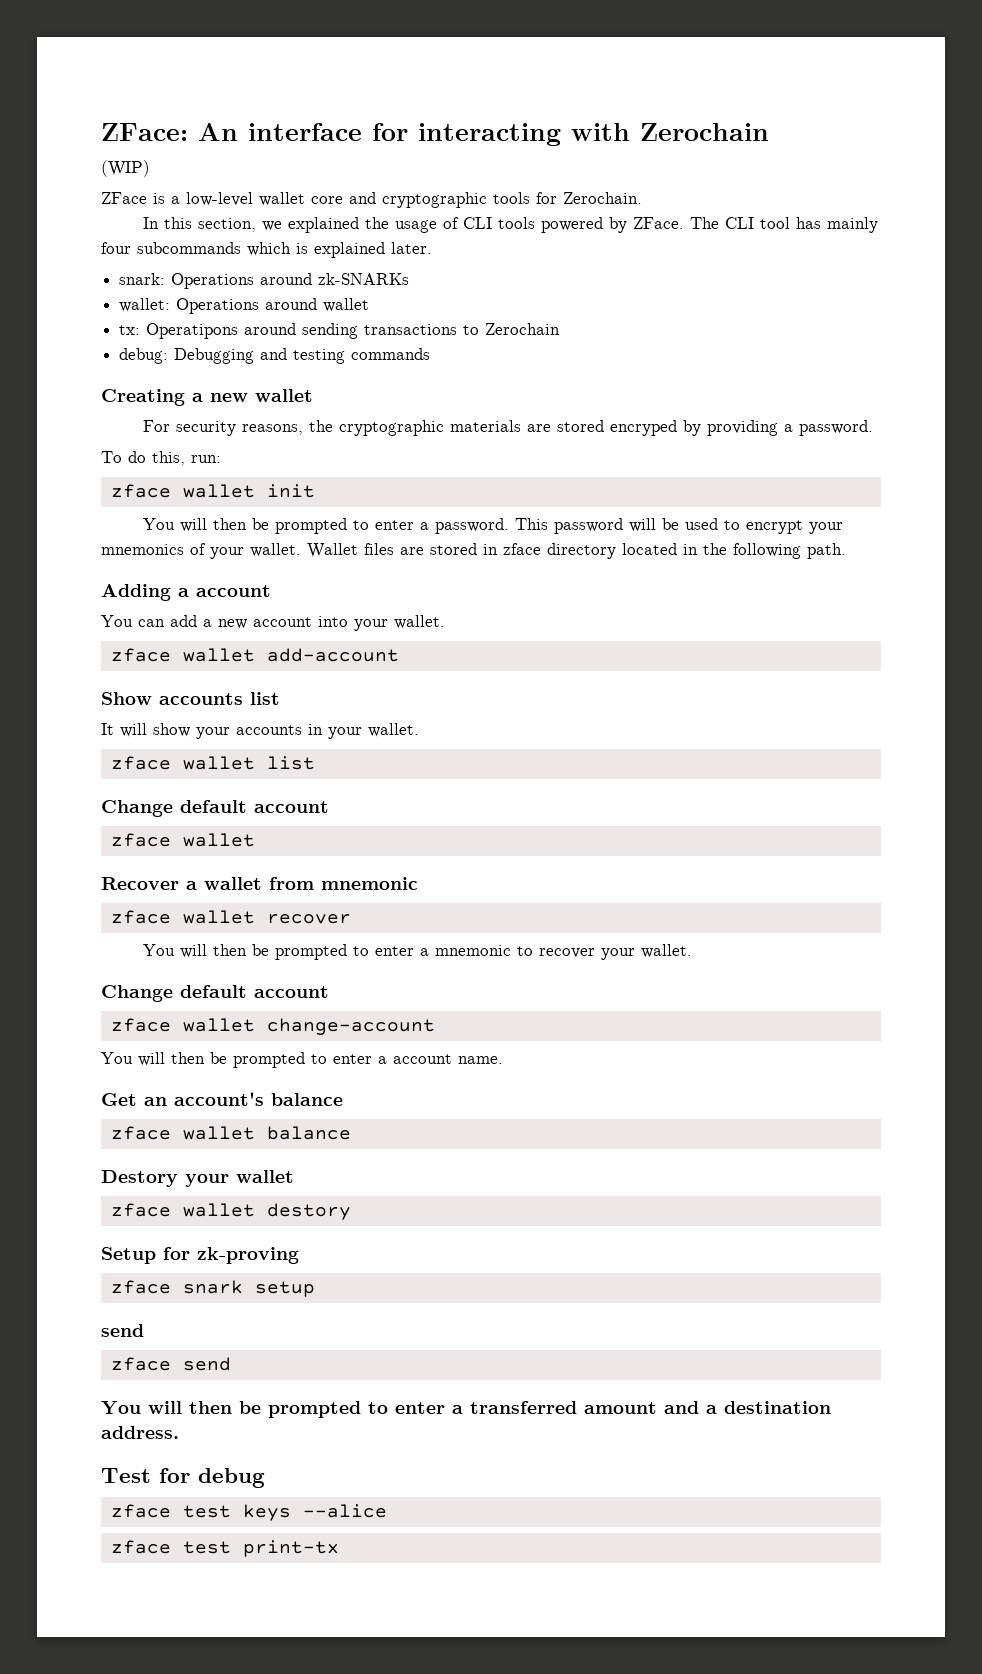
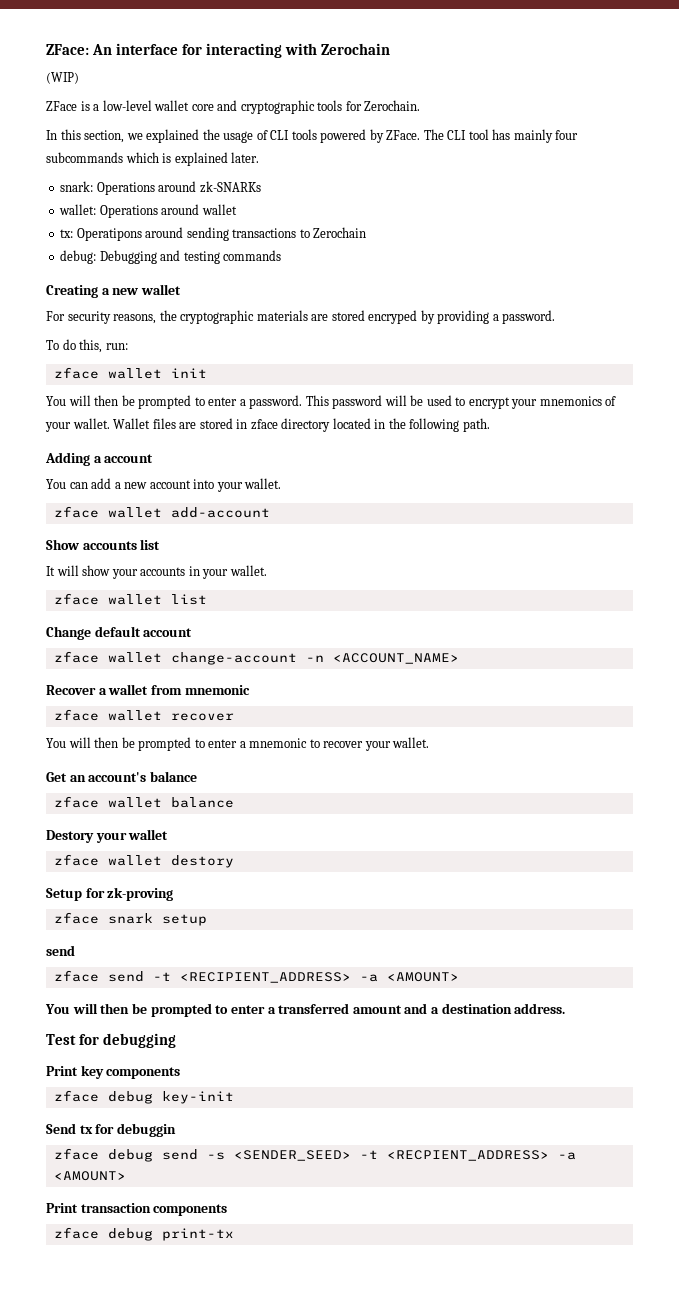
  zface wallet list
  Change default account
- zface wallet
+ zface wallet change-account -n <ACCOUNT_NAME>
  You will then be prompted to enter a mnemonic to recover your wallet.
- Change default account
- zface wallet change-account
- You will then be prompted to enter a account name.
- zface send
+ zface send -t <RECIPIENT_ADDRESS> -a <AMOUNT>
- Test for debug
- zface test keys --alice
- zface test print-tx
+ Test for debugging
+ Print key components
+ zface debug key-init
+ Send tx for debuggin
+ zface debug send -s <SENDER_SEED> -t <RECPIENT_ADDRESS> -a <AMOUNT>
+ Print transaction components
+ zface debug print-tx

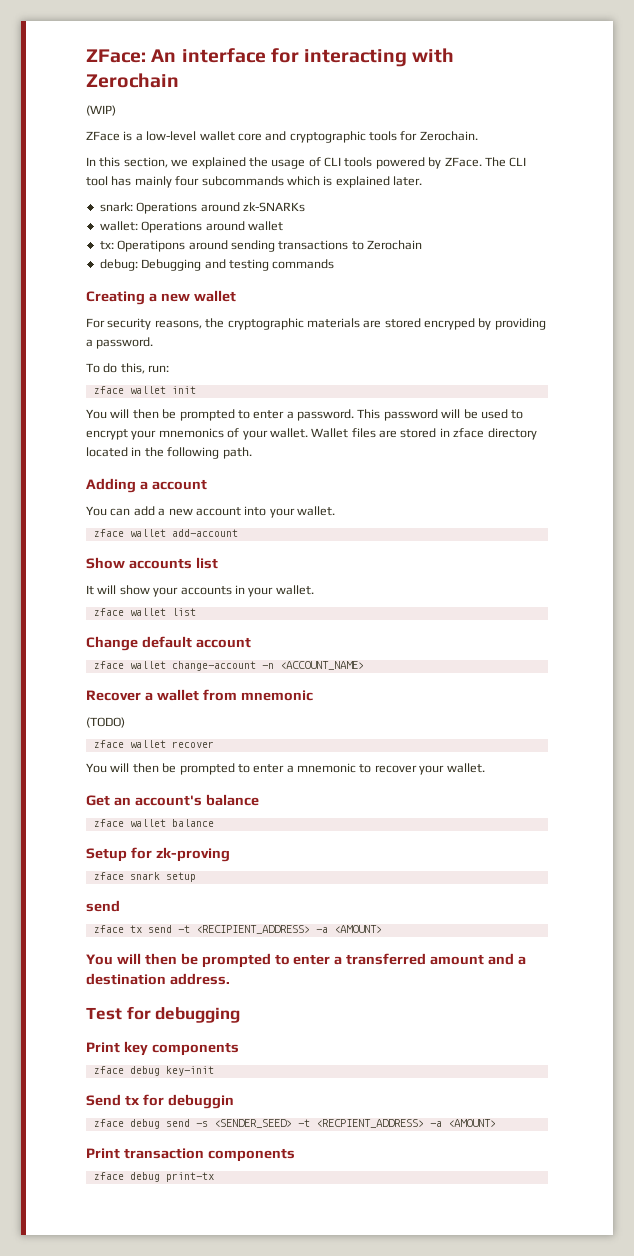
+ (TODO)
- Destory your wallet
- zface wallet destory
- zface send -t <RECIPIENT_ADDRESS> -a <AMOUNT>
+ zface tx send -t <RECIPIENT_ADDRESS> -a <AMOUNT>

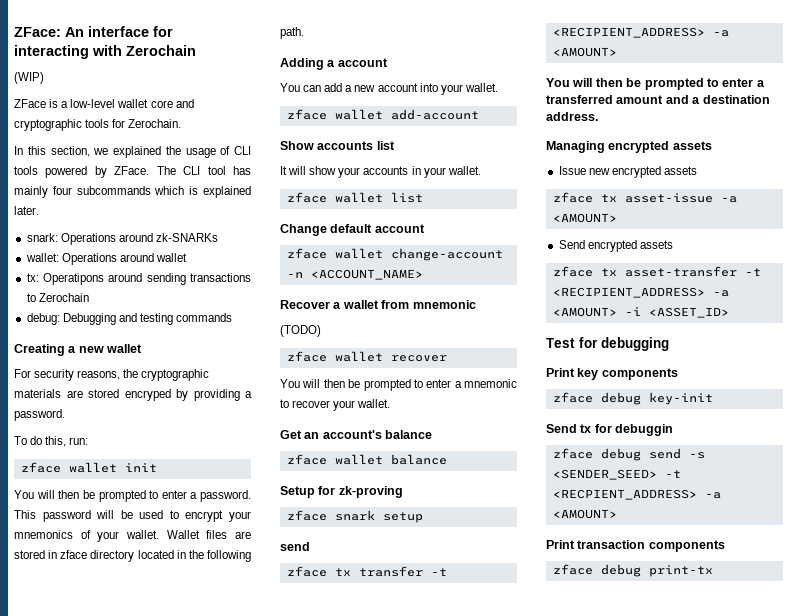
- zface tx send -t <RECIPIENT_ADDRESS> -a <AMOUNT>
+ zface tx transfer -t <RECIPIENT_ADDRESS> -a <AMOUNT>
+ Managing encrypted assets
+ Issue new encrypted assets
+ zface tx asset-issue -a <AMOUNT>
+ Send encrypted assets
+ zface tx asset-transfer -t <RECIPIENT_ADDRESS> -a <AMOUNT> -i <ASSET_ID>

